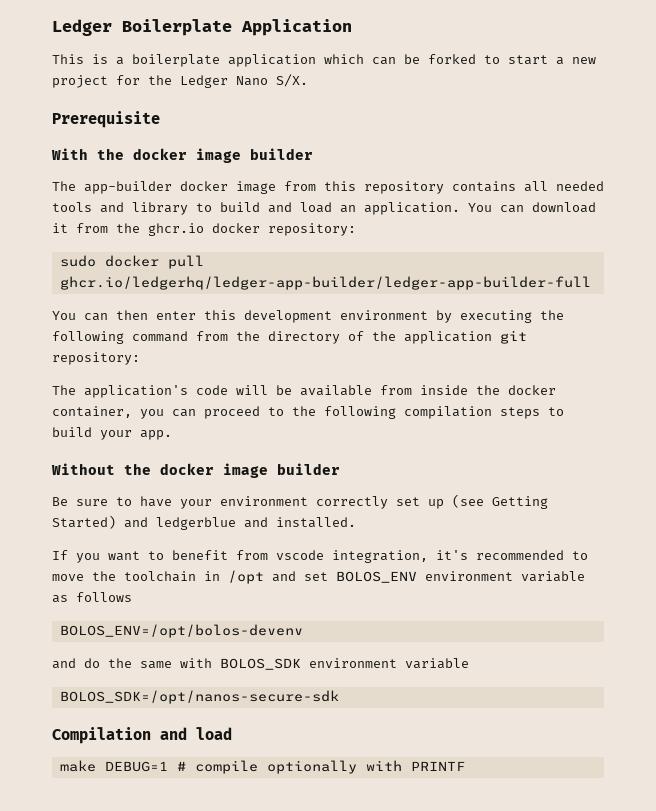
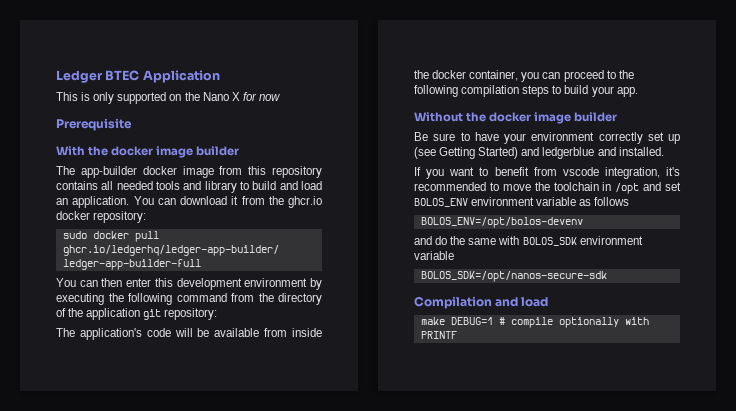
- Ledger Boilerplate Application
+ Ledger BTEC Application
- This is a boilerplate application which can be forked to start a new project for the Ledger Nano S/X.
+ This is only supported on the Nano X for now

